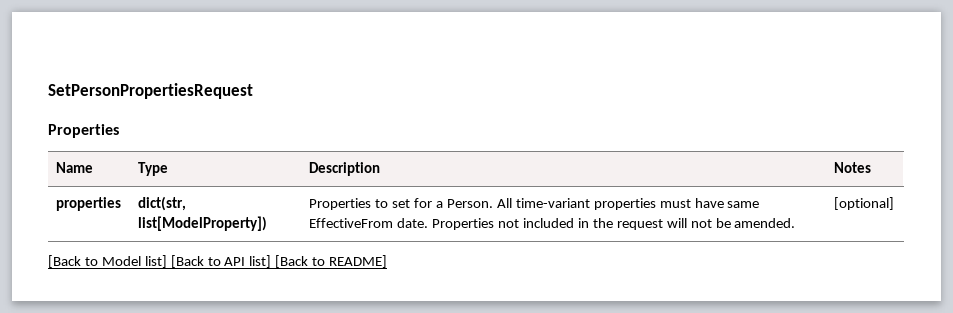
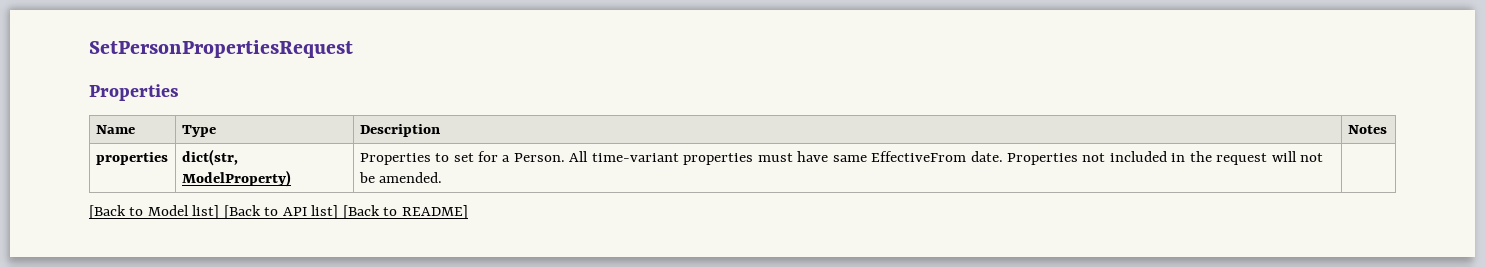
- properties | dict(str, list[ModelProperty]) | Properties to set for a Person. All time-variant properties must have same EffectiveFrom date. Properties not included in the request will not be amended. | [optional]
+ properties | dict(str, ModelProperty) | Properties to set for a Person. All time-variant properties must have same EffectiveFrom date. Properties not included in the request will not be amended. |

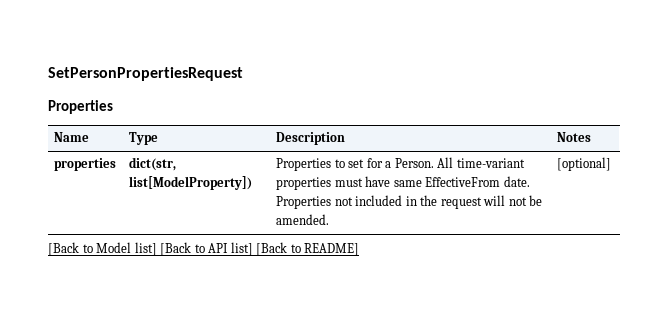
- properties | dict(str, ModelProperty) | Properties to set for a Person. All time-variant properties must have same EffectiveFrom date. Properties not included in the request will not be amended. |
+ properties | dict(str, list[ModelProperty]) | Properties to set for a Person. All time-variant properties must have same EffectiveFrom date. Properties not included in the request will not be amended. | [optional]

